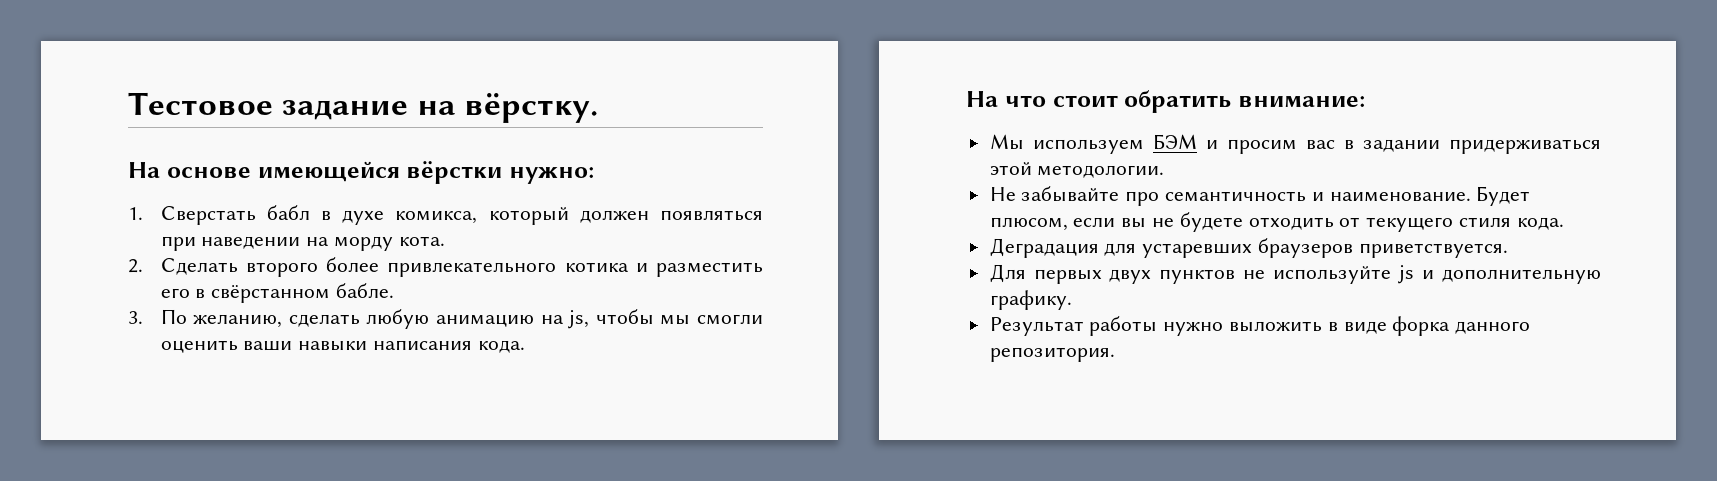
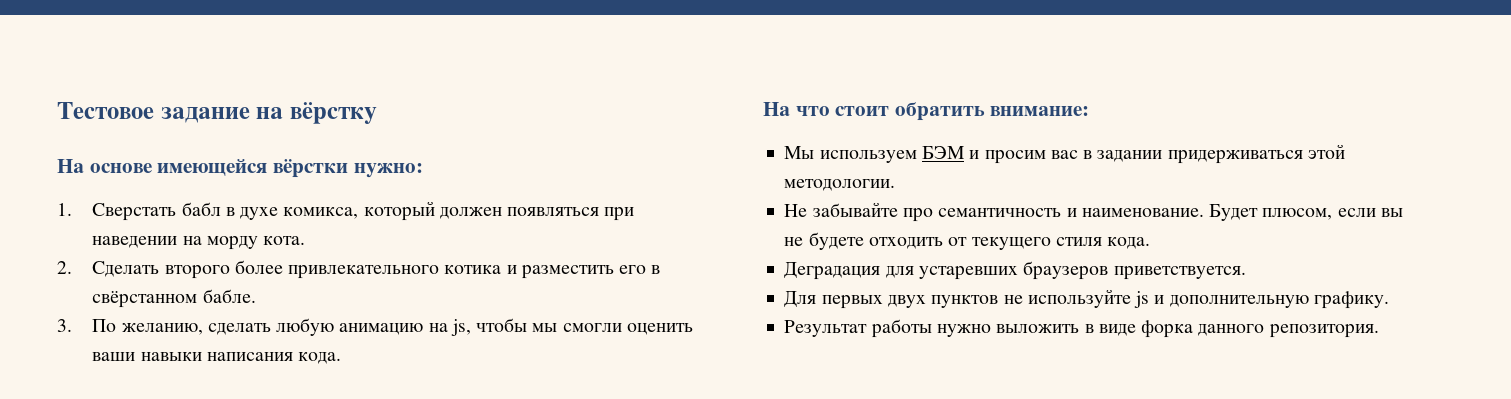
- Тестовое задание на вёрстку.
+ Тестовое задание на вёрстку

